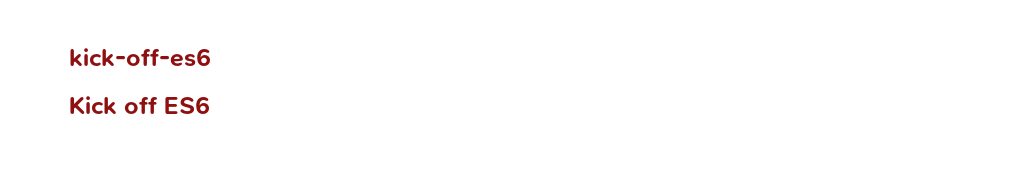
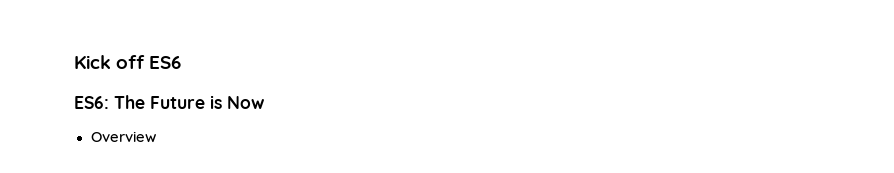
- kick-off-es6
+ ES6: The Future is Now
+ Overview

